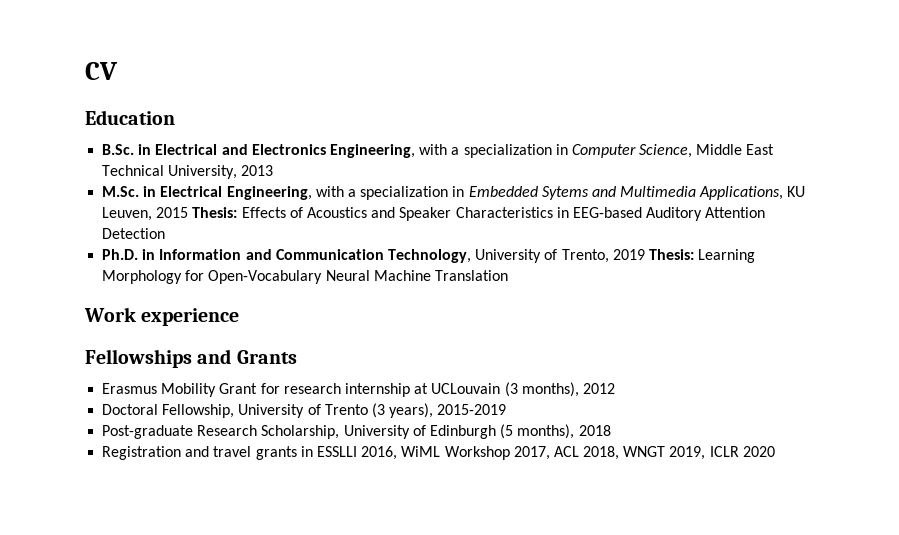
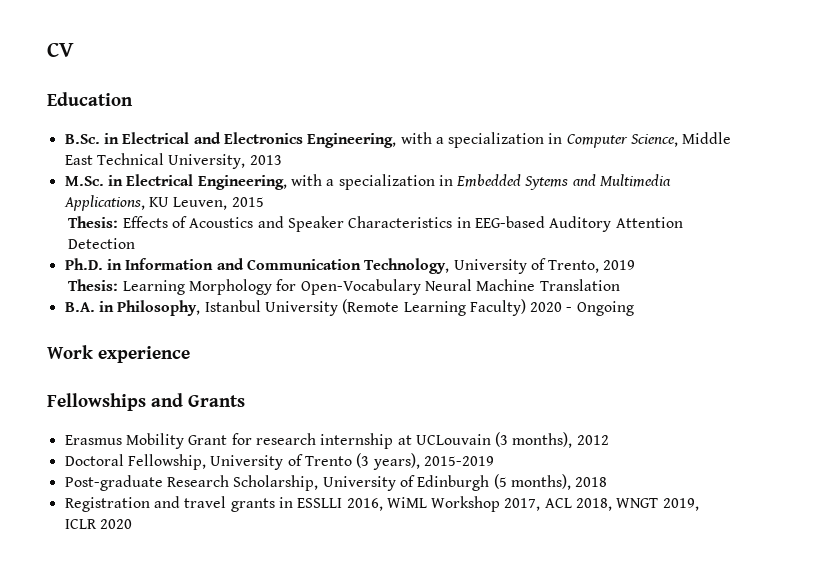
- M.Sc. in Electrical Engineering, with a specialization in Embedded Sytems and Multimedia Applications, KU Leuven, 2015 Thesis: Effects of Acoustics and Speaker Characteristics in EEG-based Auditory Attention Detection
+ M.Sc. in Electrical Engineering, with a specialization in Embedded Sytems and Multimedia Applications, KU Leuven, 2015
+ Thesis: Effects of Acoustics and Speaker Characteristics in EEG-based Auditory Attention Detection
- Ph.D. in Information and Communication Technology, University of Trento, 2019 Thesis: Learning Morphology for Open-Vocabulary Neural Machine Translation
+ Ph.D. in Information and Communication Technology, University of Trento, 2019
+ Thesis: Learning Morphology for Open-Vocabulary Neural Machine Translation
+ B.A. in Philosophy, Istanbul University (Remote Learning Faculty) 2020 - Ongoing

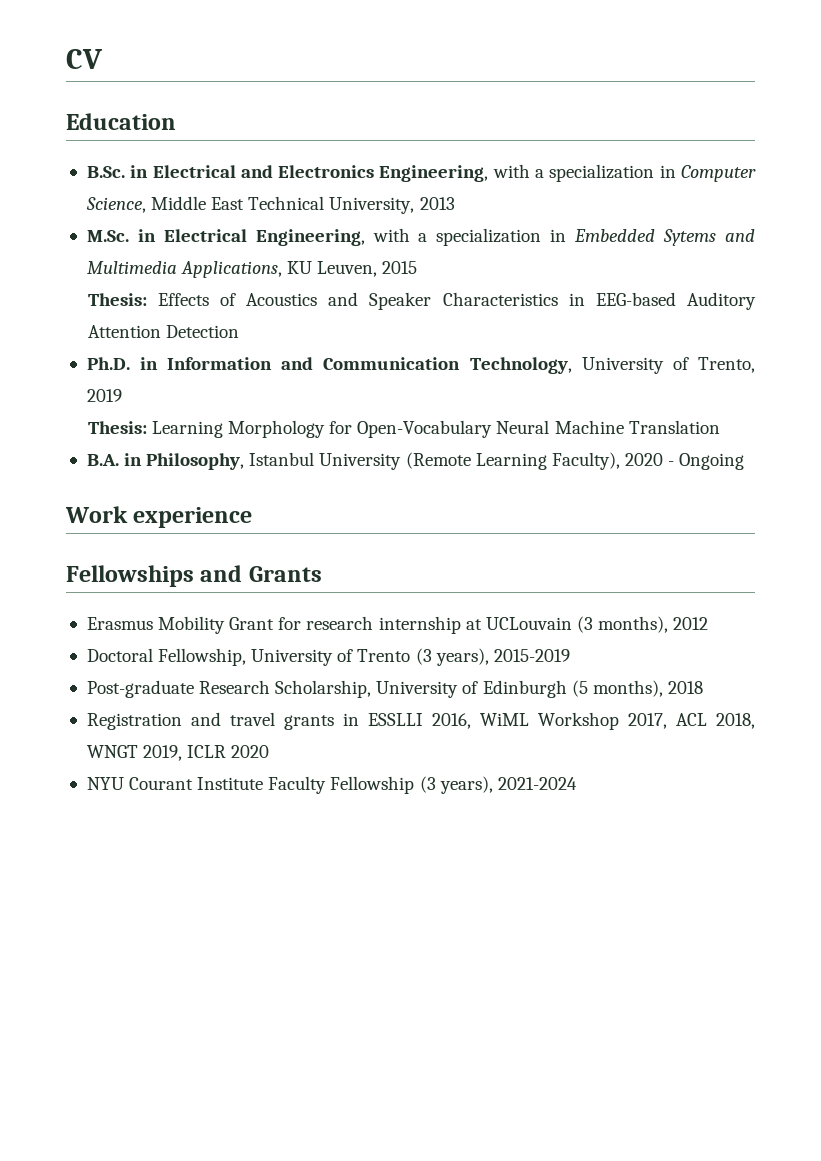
- B.A. in Philosophy, Istanbul University (Remote Learning Faculty) 2020 - Ongoing
+ B.A. in Philosophy, Istanbul University (Remote Learning Faculty), 2020 - Ongoing
+ NYU Courant Institute Faculty Fellowship (3 years), 2021-2024

